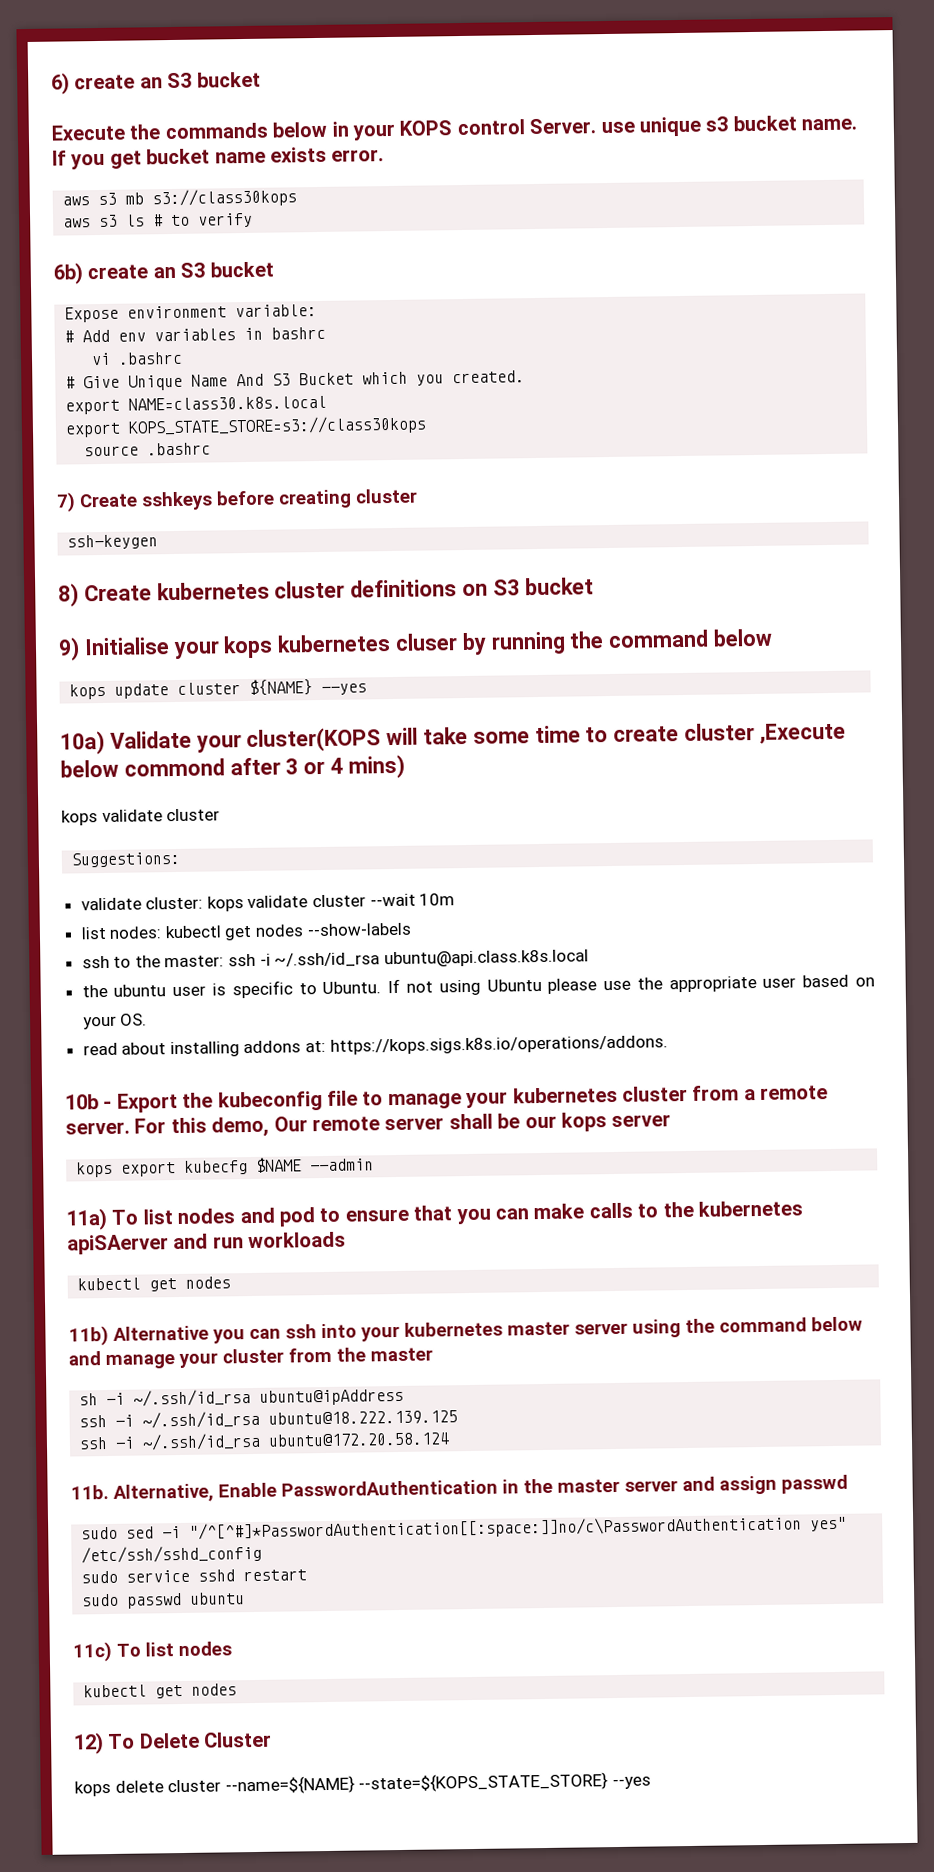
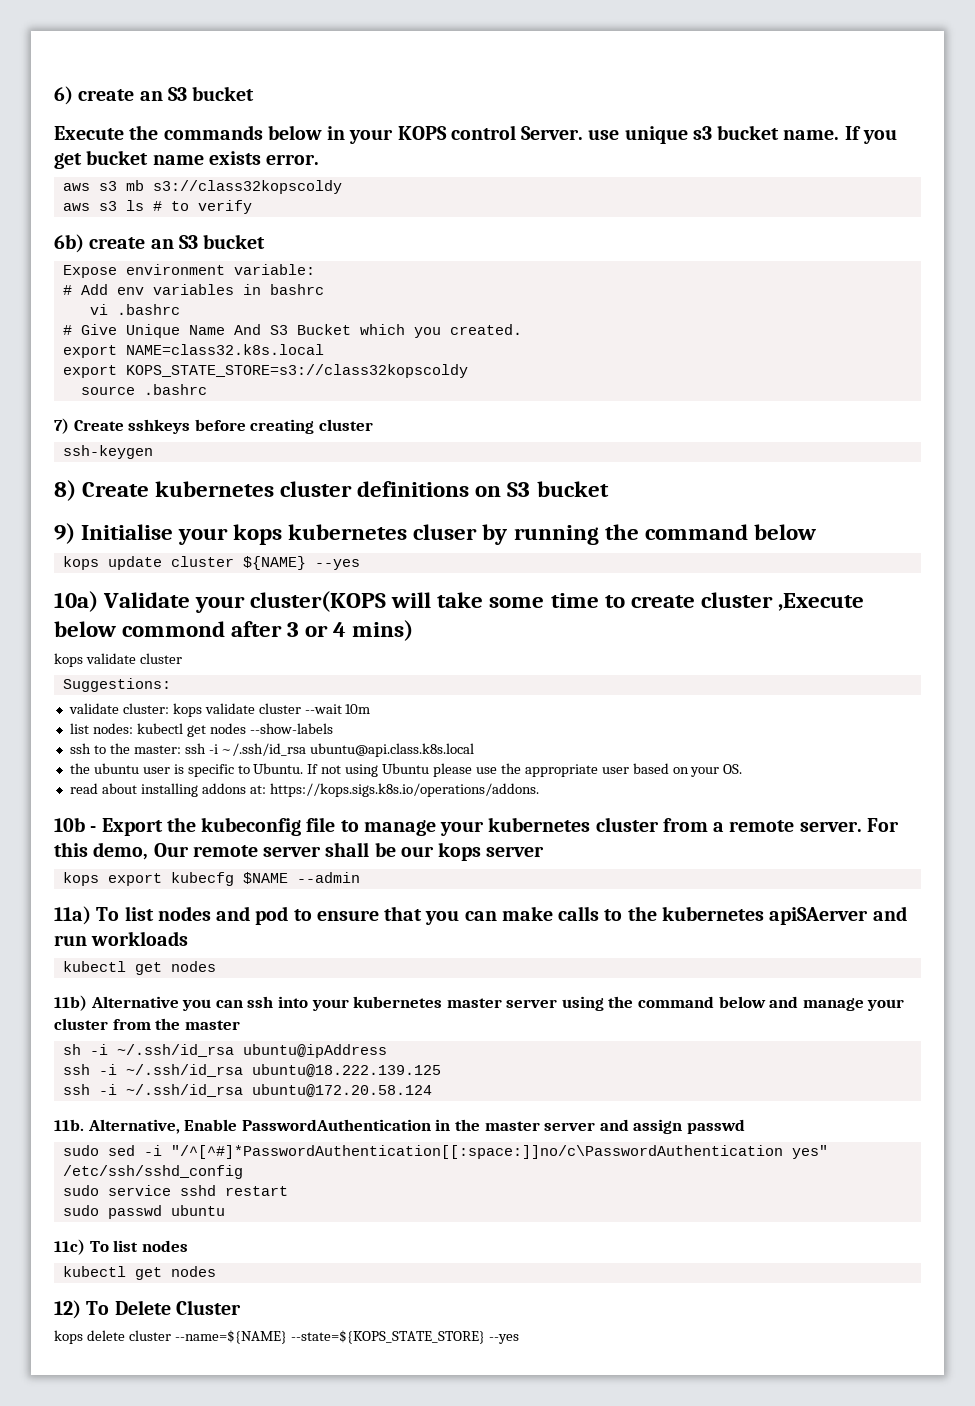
- aws s3 mb s3://class30kops
+ aws s3 mb s3://class32kopscoldy
- export NAME=class30.k8s.local
- export KOPS_STATE_STORE=s3://class30kops
+ export NAME=class32.k8s.local
+ export KOPS_STATE_STORE=s3://class32kopscoldy

